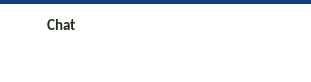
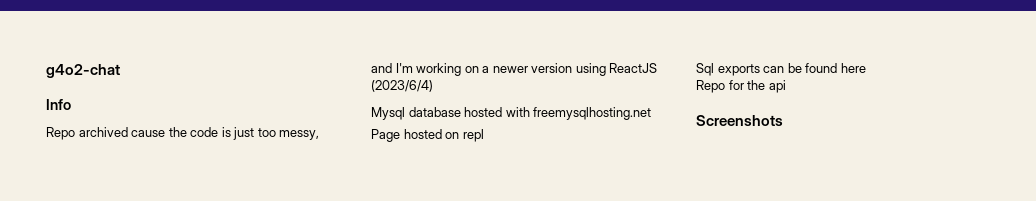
- Chat
+ g4o2-chat
+ Info
+ Repo archived cause the code is just too messy, and I'm working on a newer version using ReactJS (2023/6/4)
+ Mysql database hosted with freemysqlhosting.net
+ Page hosted on repl
+ Sql exports can be found here
+ Repo for the api
+ Screenshots

